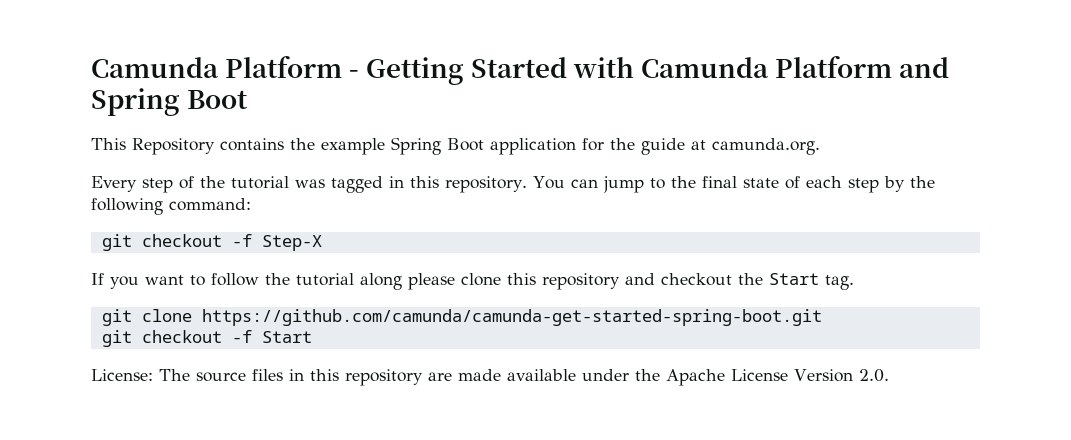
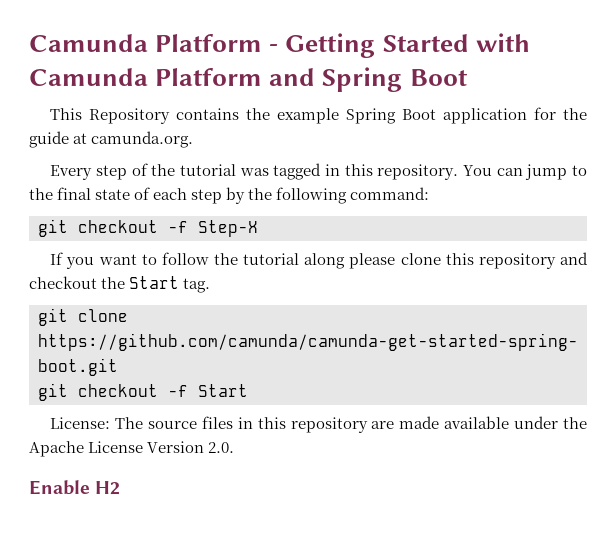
+ Enable H2

